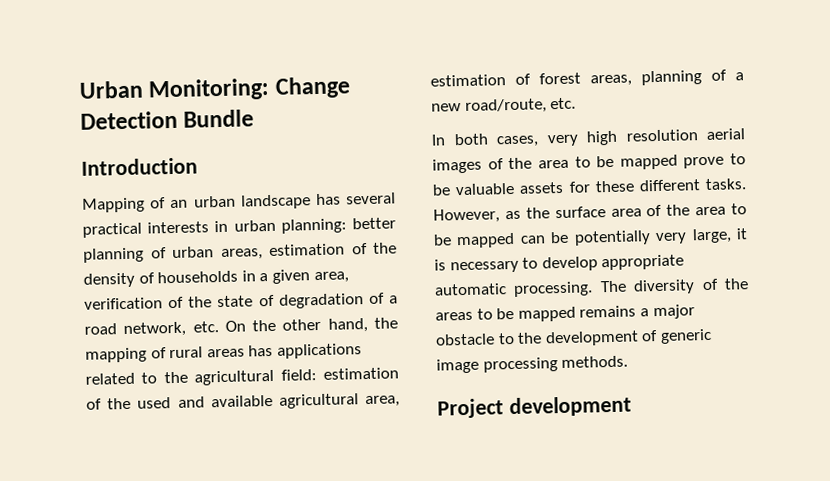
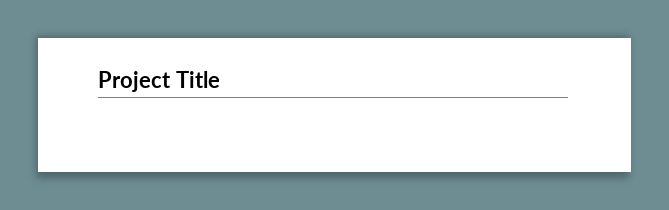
- Urban Monitoring: Change Detection Bundle
- Introduction
- Mapping of an urban landscape has several practical interests in urban planning: better planning of urban areas, estimation of the density of households in a given area, verification of the state of degradation of a road network, etc. On the other hand, the mapping of rural areas has applications related to the agricultural field: estimation of the used and available agricultural area, estimation of forest areas, planning of a new road/route, etc.
- In both cases, very high resolution aerial images of the area to be mapped prove to be valuable assets for these different tasks. However, as the surface area of the area to be mapped can be potentially very large, it is necessary to develop appropriate automatic processing. The diversity of the areas to be mapped remains a major obstacle to the development of generic image processing methods.
- Project development
+ Project Title

